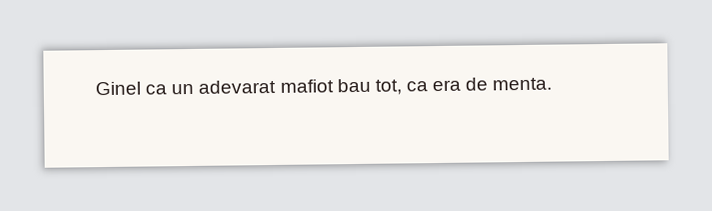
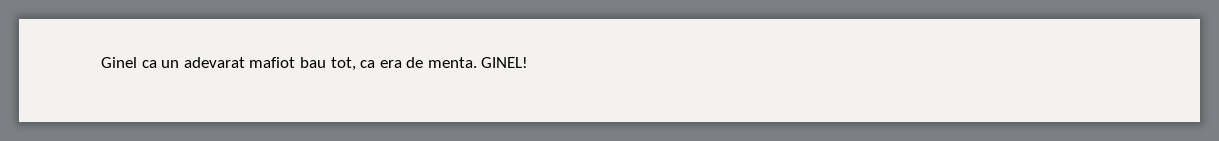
+ GINEL!

